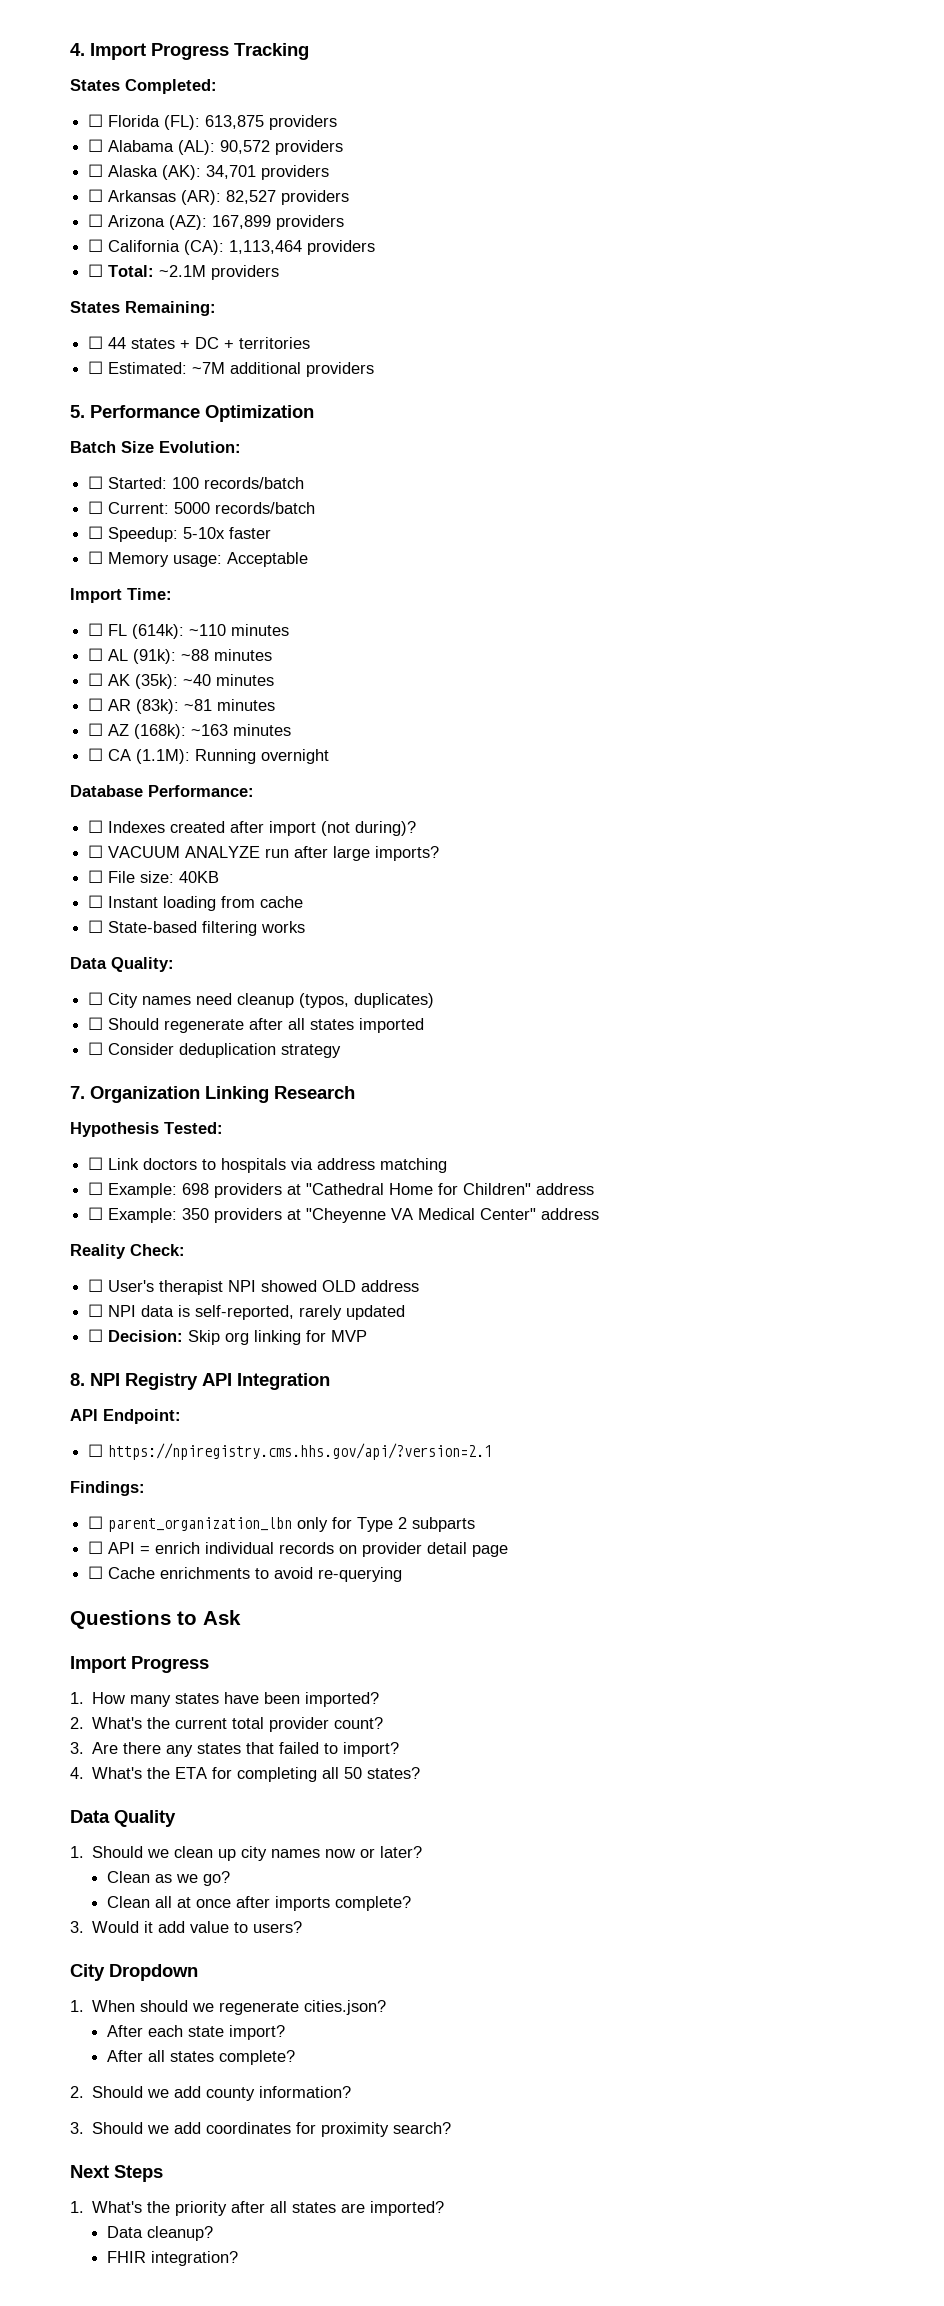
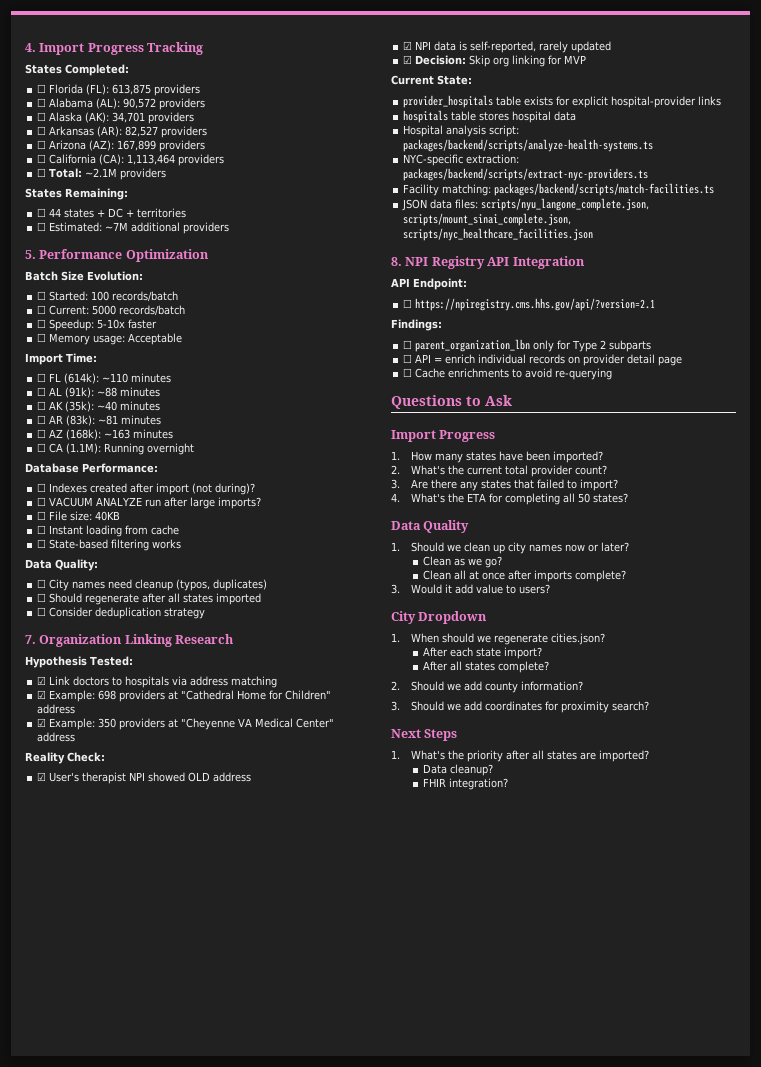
- ☐ Link doctors to hospitals via address matching
+ ☑ Link doctors to hospitals via address matching
- ☐ Example: 698 providers at "Cathedral Home for Children" address
+ ☑ Example: 698 providers at "Cathedral Home for Children" address
- ☐ Example: 350 providers at "Cheyenne VA Medical Center" address
+ ☑ Example: 350 providers at "Cheyenne VA Medical Center" address
- ☐ User's therapist NPI showed OLD address
+ ☑ User's therapist NPI showed OLD address
- ☐ NPI data is self-reported, rarely updated
+ ☑ NPI data is self-reported, rarely updated
- ☐ Decision: Skip org linking for MVP
+ ☑ Decision: Skip org linking for MVP
+ Current State:
+ provider_hospitals table exists for explicit hospital-provider links
+ hospitals table stores hospital data
+ Hospital analysis script: packages/backend/scripts/analyze-health-systems.ts
+ NYC-specific extraction: packages/backend/scripts/extract-nyc-providers.ts
+ Facility matching: packages/backend/scripts/match-facilities.ts
+ JSON data files: scripts/nyu_langone_complete.json, scripts/mount_sinai_complete.json, scripts/nyc_healthcare_facilities.json

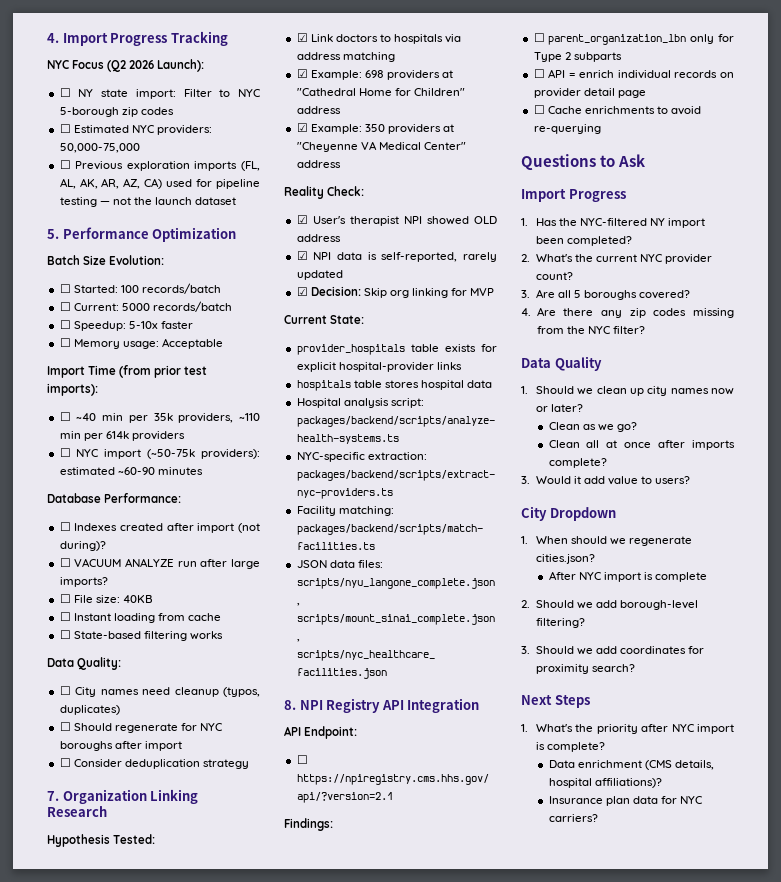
- States Completed:
- ☐ Florida (FL): 613,875 providers
- ☐ Alabama (AL): 90,572 providers
- ☐ Alaska (AK): 34,701 providers
- ☐ Arkansas (AR): 82,527 providers
- ☐ Arizona (AZ): 167,899 providers
- ☐ California (CA): 1,113,464 providers
- ☐ Total: ~2.1M providers
- States Remaining:
- ☐ 44 states + DC + territories
- ☐ Estimated: ~7M additional providers
+ NYC Focus (Q2 2026 Launch):
+ ☐ NY state import: Filter to NYC 5-borough zip codes
+ ☐ Estimated NYC providers: 50,000-75,000
+ ☐ Previous exploration imports (FL, AL, AK, AR, AZ, CA) used for pipeline testing — not the launch dataset
- Import Time:
- ☐ FL (614k): ~110 minutes
- ☐ AL (91k): ~88 minutes
- ☐ AK (35k): ~40 minutes
- ☐ AR (83k): ~81 minutes
- ☐ AZ (168k): ~163 minutes
- ☐ CA (1.1M): Running overnight
+ Import Time (from prior test imports):
+ ☐ ~40 min per 35k providers, ~110 min per 614k providers
+ ☐ NYC import (~50-75k providers): estimated ~60-90 minutes
- ☐ Should regenerate after all states imported
+ ☐ Should regenerate for NYC boroughs after import
- 1. How many states have been imported?
+ 1. Has the NYC-filtered NY import been completed?
- 2. What's the current total provider count?
+ 2. What's the current NYC provider count?
- 3. Are there any states that failed to import?
- 4. What's the ETA for completing all 50 states?
+ 3. Are all 5 boroughs covered?
+ 4. Are there any zip codes missing from the NYC filter?
- After each state import?
- After all states complete?
+ After NYC import is complete
- 2. Should we add county information?
+ 2. Should we add borough-level filtering?
- 1. What's the priority after all states are imported?
- Data cleanup?
- FHIR integration?
+ 1. What's the priority after NYC import is complete?
+ Data enrichment (CMS details, hospital affiliations)?
+ Insurance plan data for NYC carriers?

